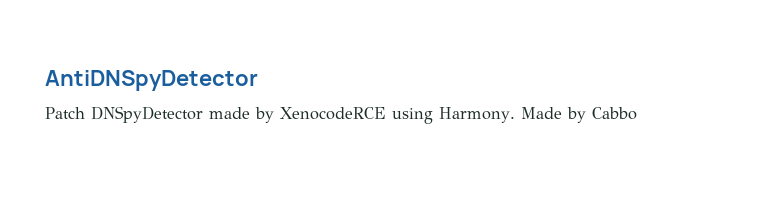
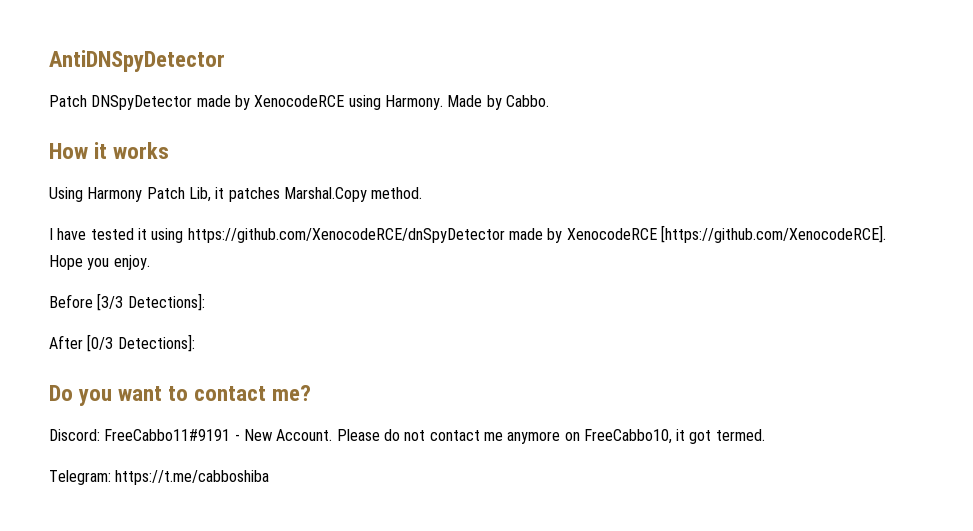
- Made by Cabbo
+ Made by Cabbo.
+ How it works
+ Using Harmony Patch Lib, it patches Marshal.Copy method.
+ I have tested it using https://github.com/XenocodeRCE/dnSpyDetector made by XenocodeRCE [https://github.com/XenocodeRCE]. Hope you enjoy.
+ Before [3/3 Detections]:
+ After [0/3 Detections]:
+ Do you want to contact me?
+ Discord: FreeCabbo11#9191 - New Account. Please do not contact me anymore on FreeCabbo10, it got termed.
+ Telegram: https://t.me/cabboshiba

